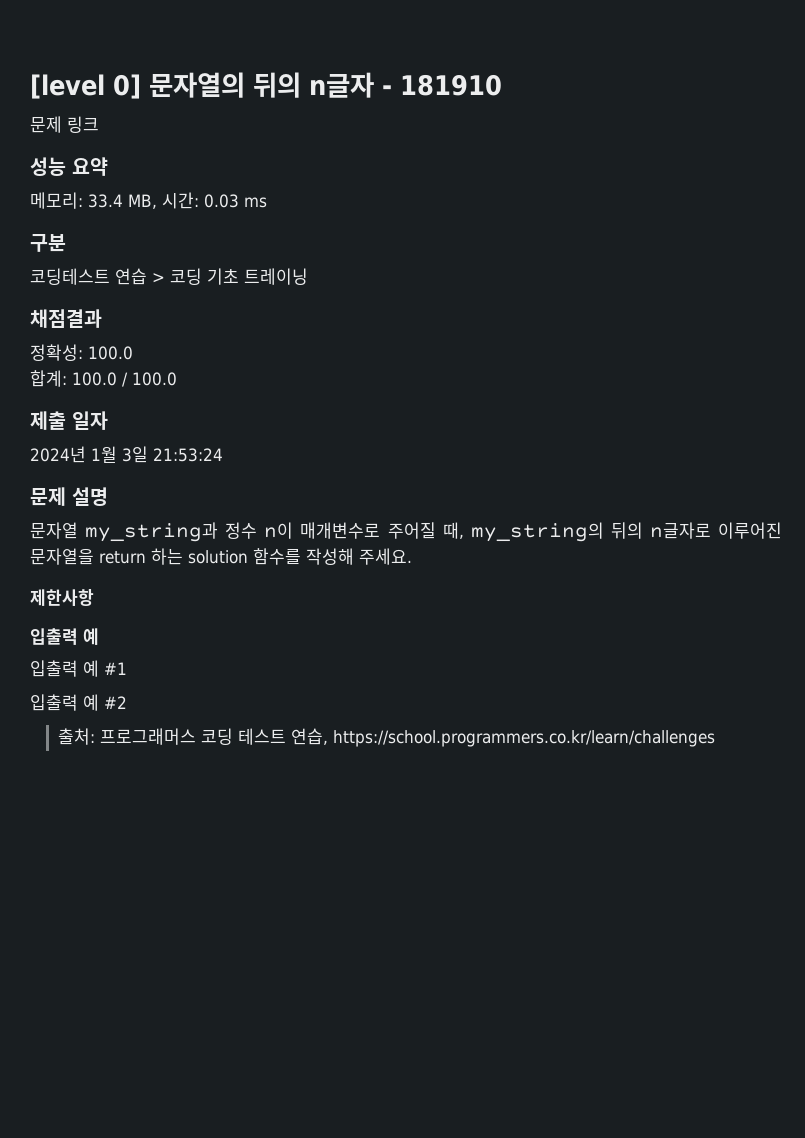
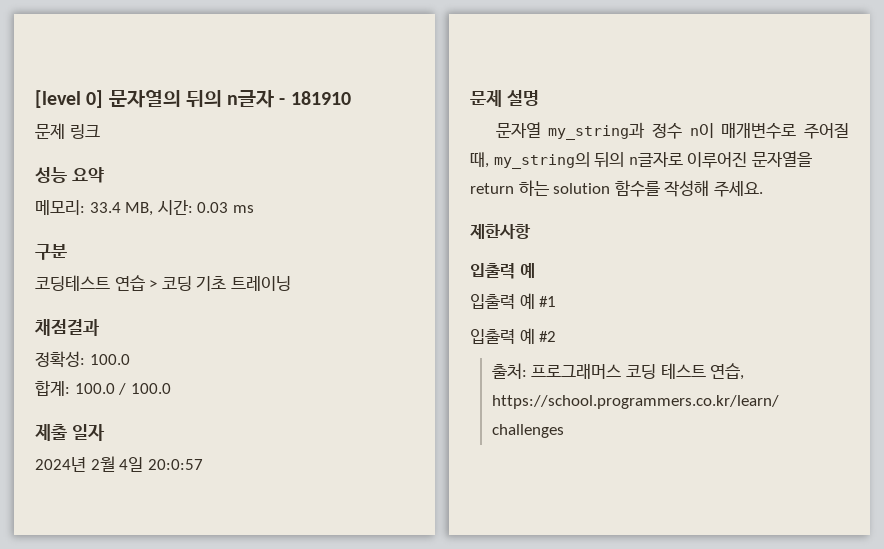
- 2024년 1월 3일 21:53:24
+ 2024년 2월 4일 20:0:57

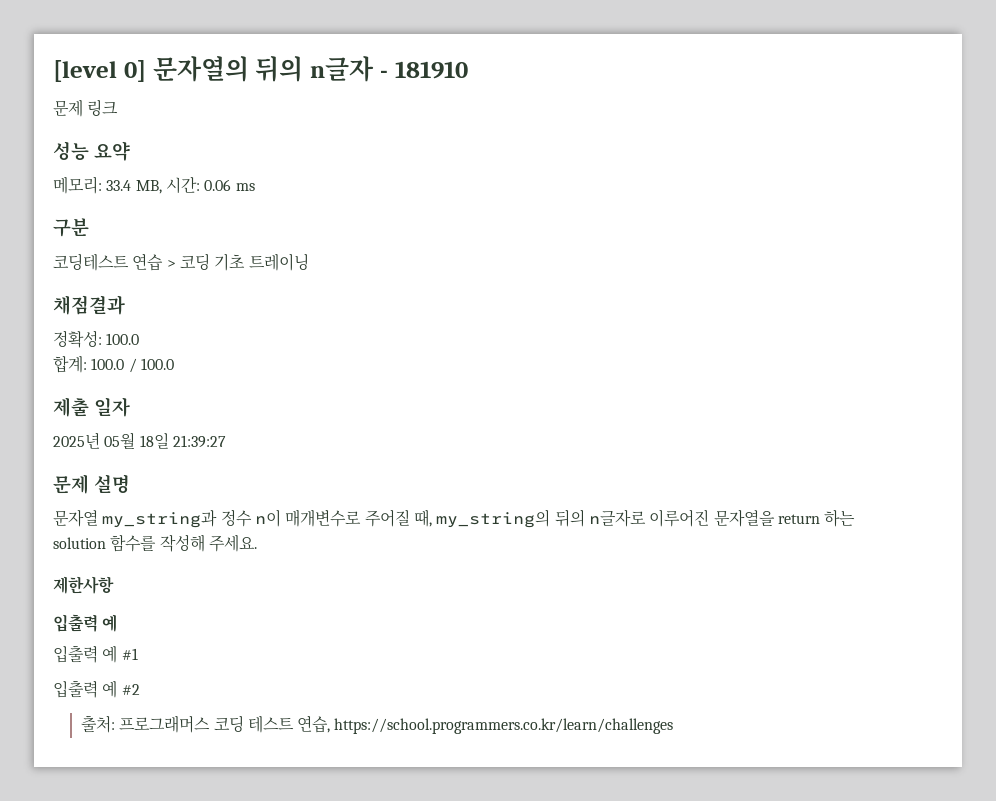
- 메모리: 33.4 MB, 시간: 0.03 ms
+ 메모리: 33.4 MB, 시간: 0.06 ms
- 2024년 2월 4일 20:0:57
+ 2025년 05월 18일 21:39:27

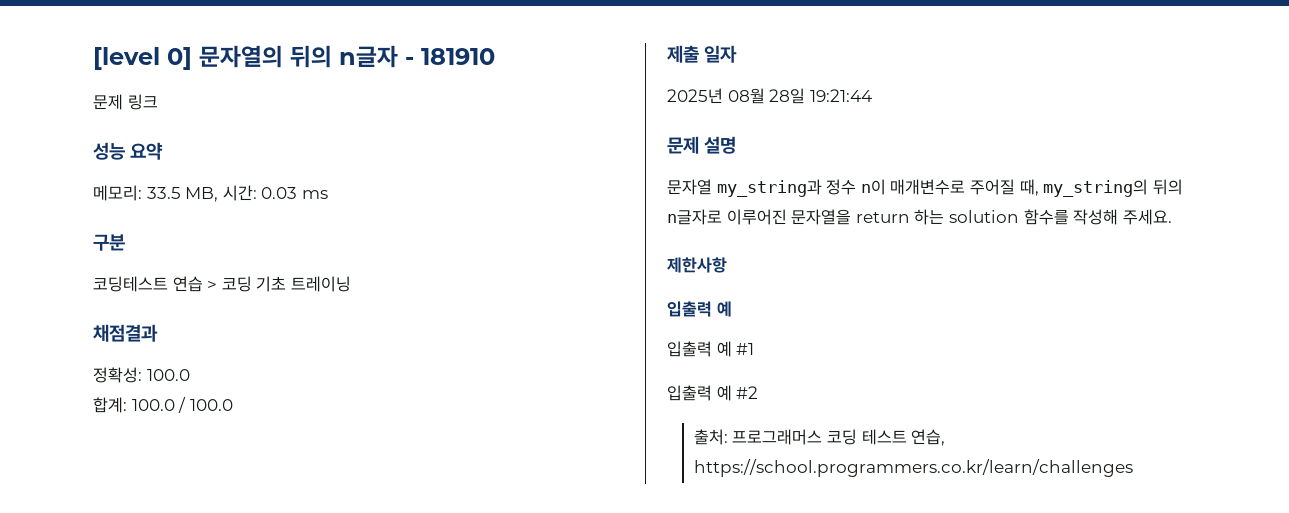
- 메모리: 33.4 MB, 시간: 0.06 ms
+ 메모리: 33.5 MB, 시간: 0.03 ms
- 2025년 05월 18일 21:39:27
+ 2025년 08월 28일 19:21:44

